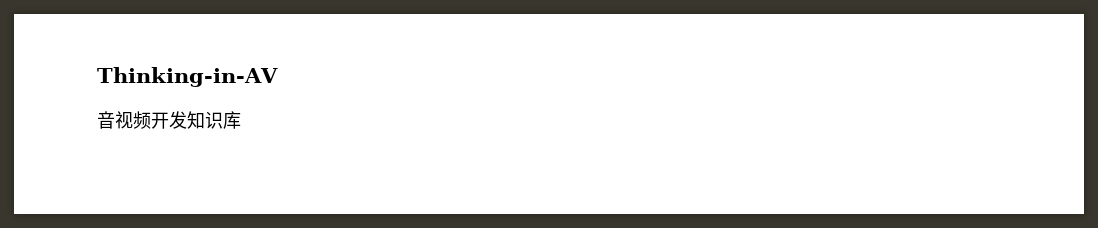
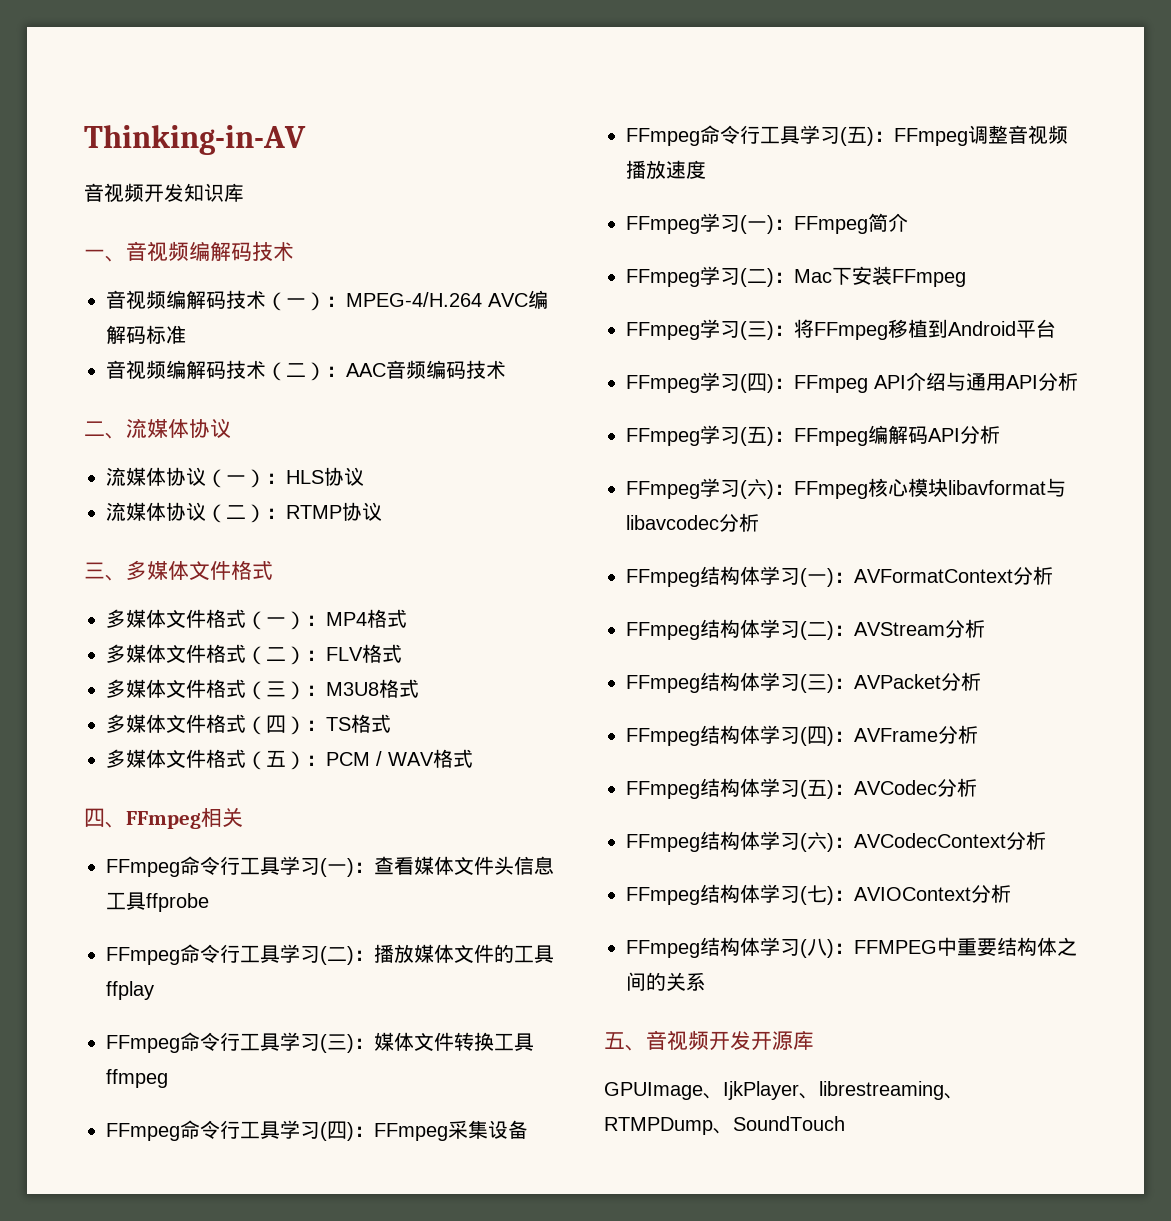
+ 一、音视频编解码技术
+ 音视频编解码技术（一）：MPEG-4/H.264 AVC编解码标准
+ 音视频编解码技术（二）：AAC音频编码技术
+ 二、流媒体协议
+ 流媒体协议（一）：HLS协议
+ 流媒体协议（二）：RTMP协议
+ 三、多媒体文件格式
+ 多媒体文件格式（一）：MP4格式
+ 多媒体文件格式（二）：FLV格式
+ 多媒体文件格式（三）：M3U8格式
+ 多媒体文件格式（四）：TS格式
+ 多媒体文件格式（五）：PCM / WAV格式
+ 四、FFmpeg相关
+ FFmpeg命令行工具学习(一)：查看媒体文件头信息工具ffprobe
+ FFmpeg命令行工具学习(二)：播放媒体文件的工具ffplay
+ FFmpeg命令行工具学习(三)：媒体文件转换工具ffmpeg
+ FFmpeg命令行工具学习(四)：FFmpeg采集设备
+ FFmpeg命令行工具学习(五)：FFmpeg调整音视频播放速度
+ FFmpeg学习(一)：FFmpeg简介
+ FFmpeg学习(二)：Mac下安装FFmpeg
+ FFmpeg学习(三)：将FFmpeg移植到Android平台
+ FFmpeg学习(四)：FFmpeg API介绍与通用API分析
+ FFmpeg学习(五)：FFmpeg编解码API分析
+ FFmpeg学习(六)：FFmpeg核心模块libavformat与libavcodec分析
+ FFmpeg结构体学习(一)：AVFormatContext分析
+ FFmpeg结构体学习(二)：AVStream分析
+ FFmpeg结构体学习(三)：AVPacket分析
+ FFmpeg结构体学习(四)：AVFrame分析
+ FFmpeg结构体学习(五)：AVCodec分析
+ FFmpeg结构体学习(六)：AVCodecContext分析
+ FFmpeg结构体学习(七)：AVIOContext分析
+ FFmpeg结构体学习(八)：FFMPEG中重要结构体之间的关系
+ 五、音视频开发开源库
+ GPUImage、IjkPlayer、librestreaming、RTMPDump、SoundTouch

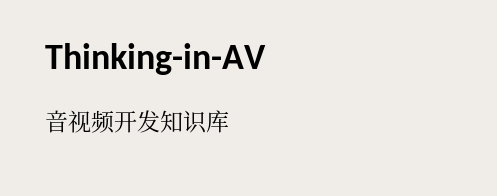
- 一、音视频编解码技术
- 音视频编解码技术（一）：MPEG-4/H.264 AVC编解码标准
- 音视频编解码技术（二）：AAC音频编码技术
- 二、流媒体协议
- 流媒体协议（一）：HLS协议
- 流媒体协议（二）：RTMP协议
- 三、多媒体文件格式
- 多媒体文件格式（一）：MP4格式
- 多媒体文件格式（二）：FLV格式
- 多媒体文件格式（三）：M3U8格式
- 多媒体文件格式（四）：TS格式
- 多媒体文件格式（五）：PCM / WAV格式
- 四、FFmpeg相关
- FFmpeg命令行工具学习(一)：查看媒体文件头信息工具ffprobe
- FFmpeg命令行工具学习(二)：播放媒体文件的工具ffplay
- FFmpeg命令行工具学习(三)：媒体文件转换工具ffmpeg
- FFmpeg命令行工具学习(四)：FFmpeg采集设备
- FFmpeg命令行工具学习(五)：FFmpeg调整音视频播放速度
- FFmpeg学习(一)：FFmpeg简介
- FFmpeg学习(二)：Mac下安装FFmpeg
- FFmpeg学习(三)：将FFmpeg移植到Android平台
- FFmpeg学习(四)：FFmpeg API介绍与通用API分析
- FFmpeg学习(五)：FFmpeg编解码API分析
- FFmpeg学习(六)：FFmpeg核心模块libavformat与libavcodec分析
- FFmpeg结构体学习(一)：AVFormatContext分析
- FFmpeg结构体学习(二)：AVStream分析
- FFmpeg结构体学习(三)：AVPacket分析
- FFmpeg结构体学习(四)：AVFrame分析
- FFmpeg结构体学习(五)：AVCodec分析
- FFmpeg结构体学习(六)：AVCodecContext分析
- FFmpeg结构体学习(七)：AVIOContext分析
- FFmpeg结构体学习(八)：FFMPEG中重要结构体之间的关系
- 五、音视频开发开源库
- GPUImage、IjkPlayer、librestreaming、RTMPDump、SoundTouch

